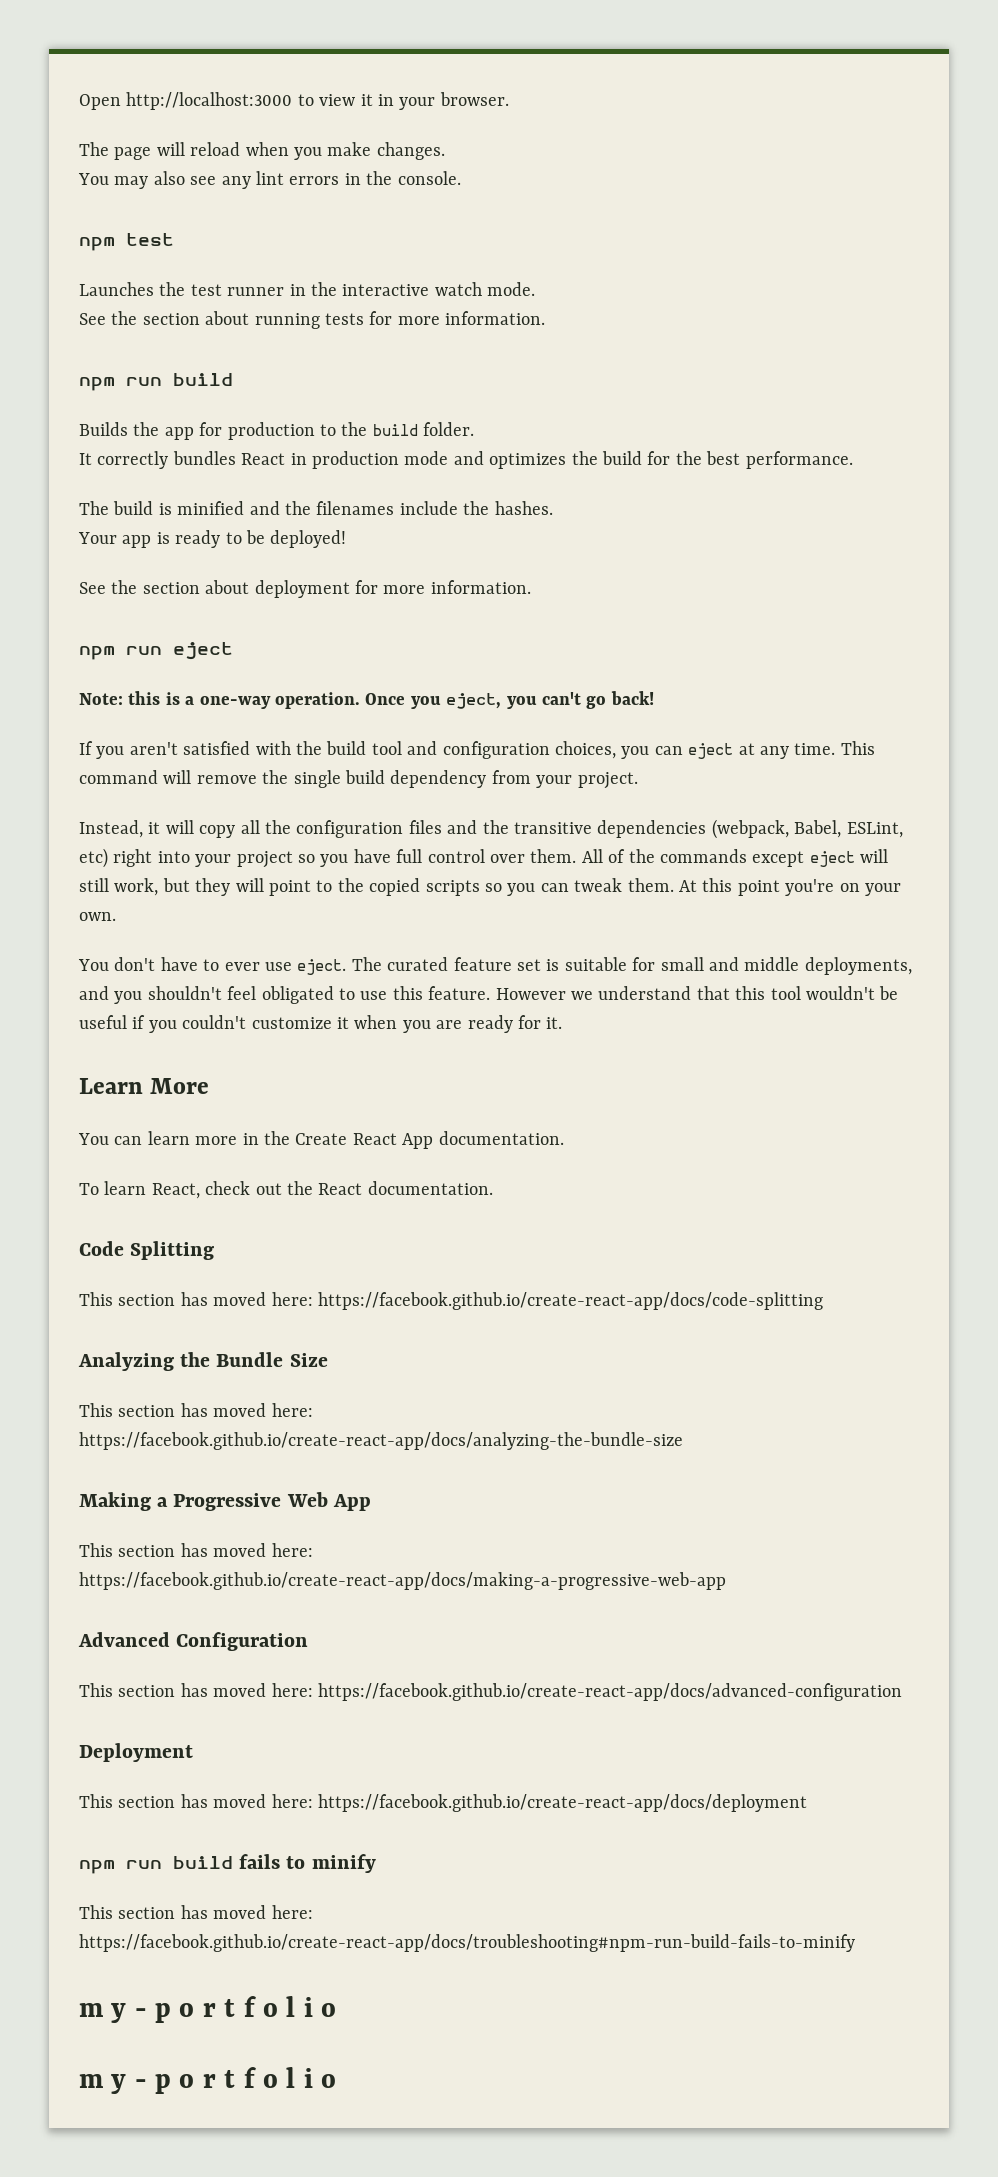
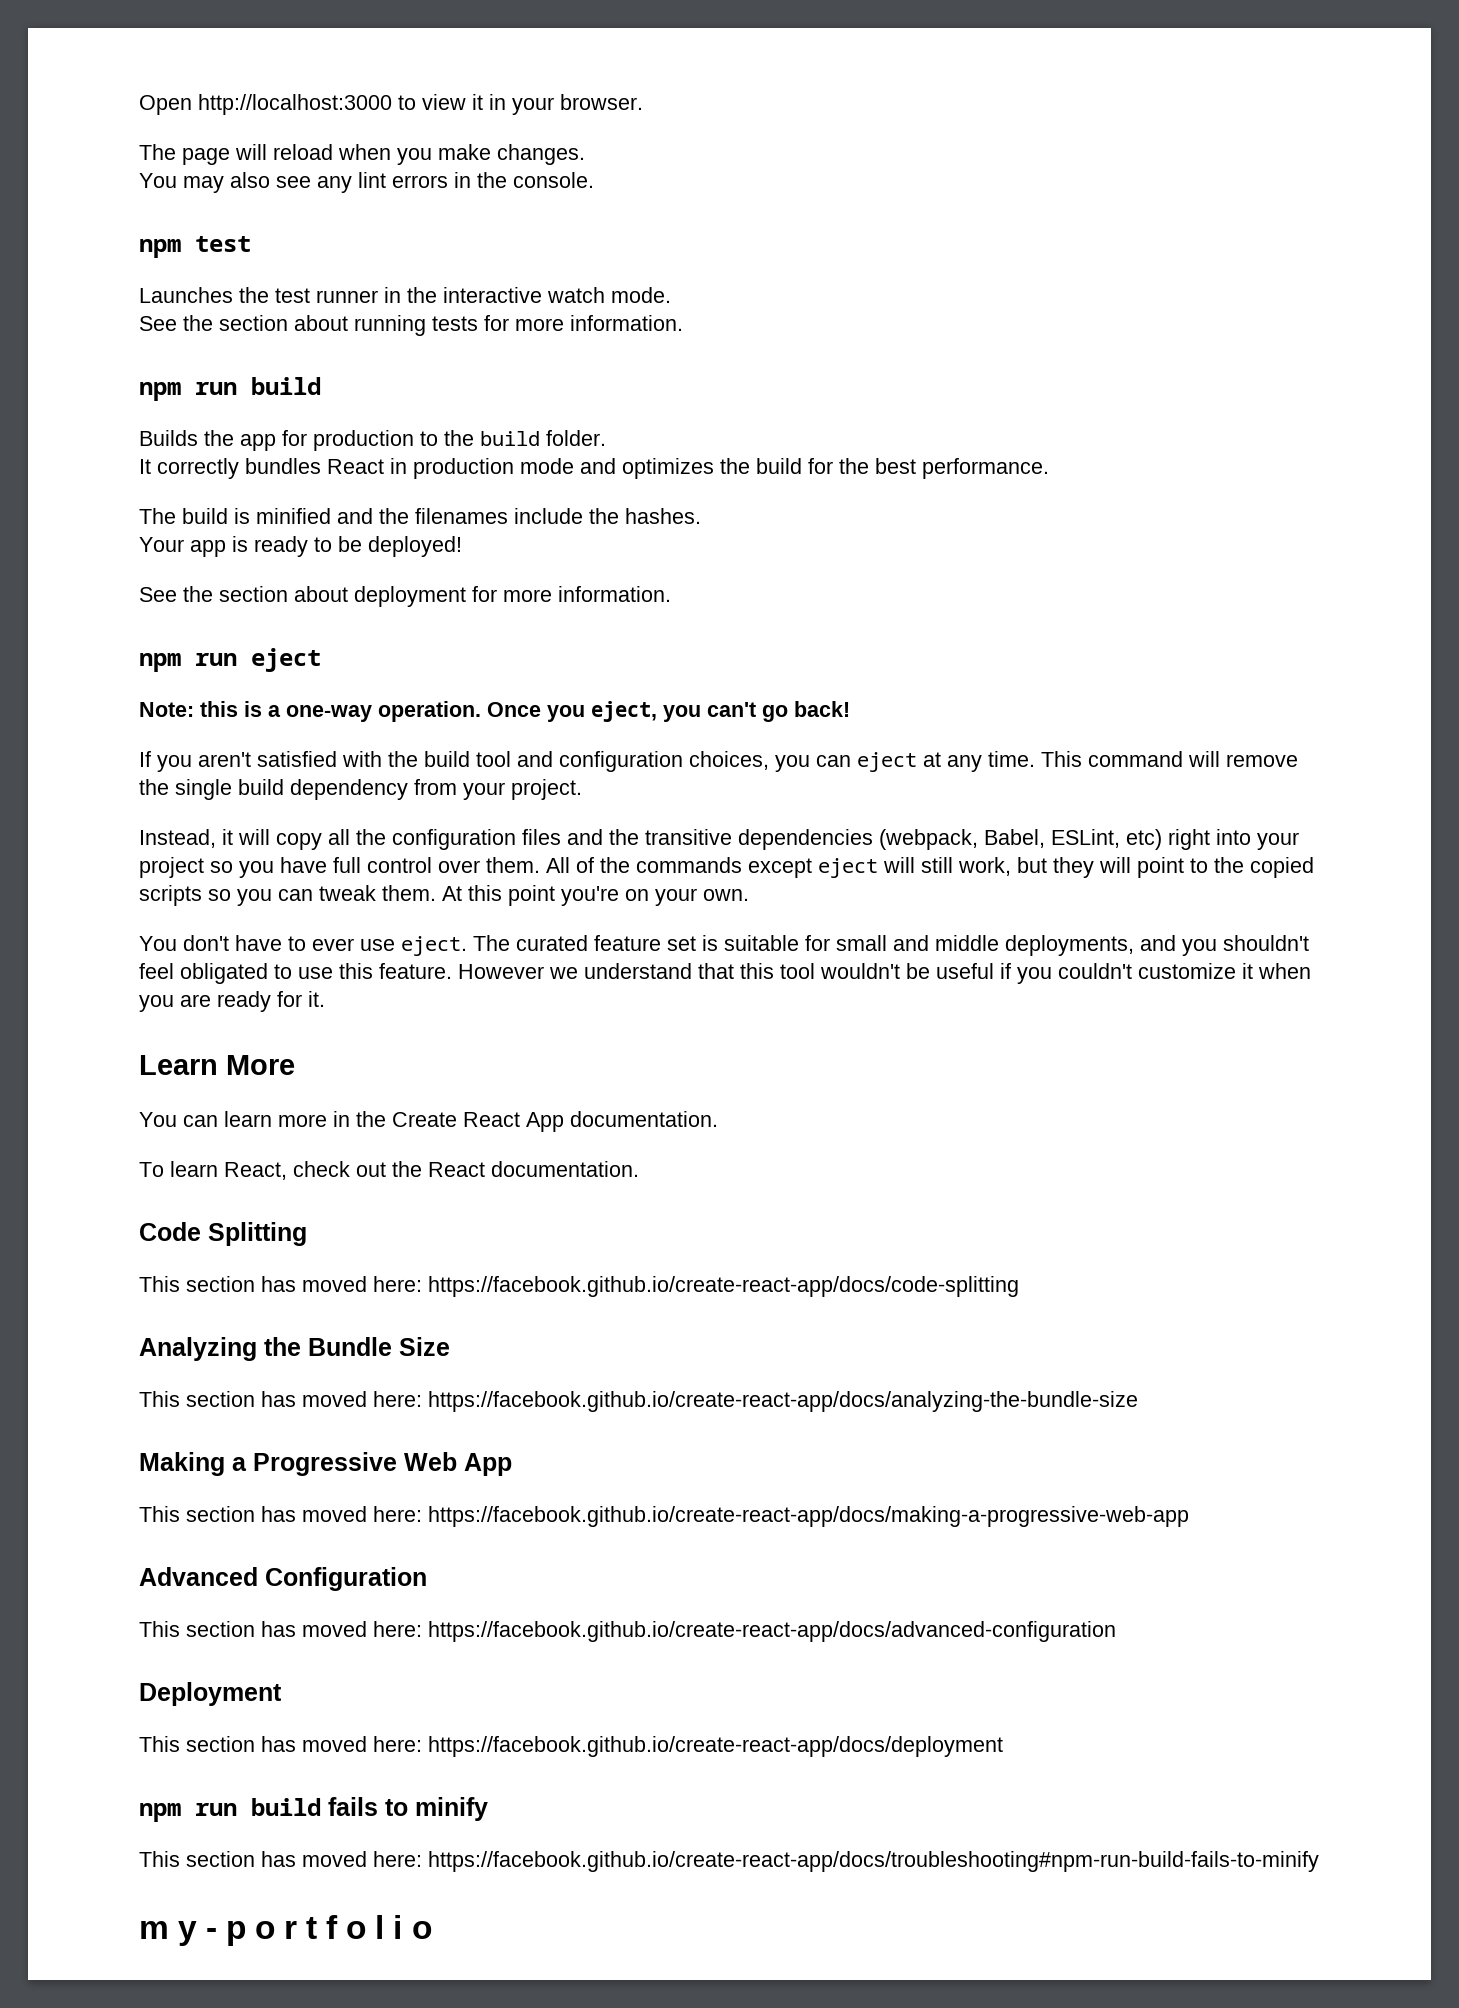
  This section has moved here: https://facebook.github.io/create-react-app/docs/troubleshooting#npm-run-build-fails-to-minify
- m y - p o r t f o l i o

